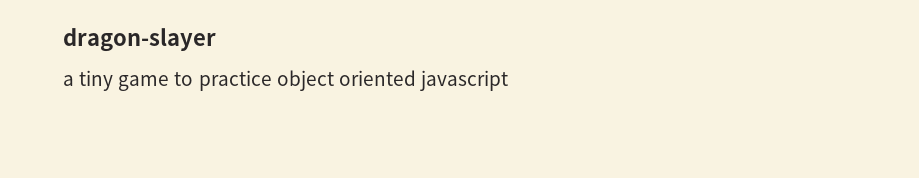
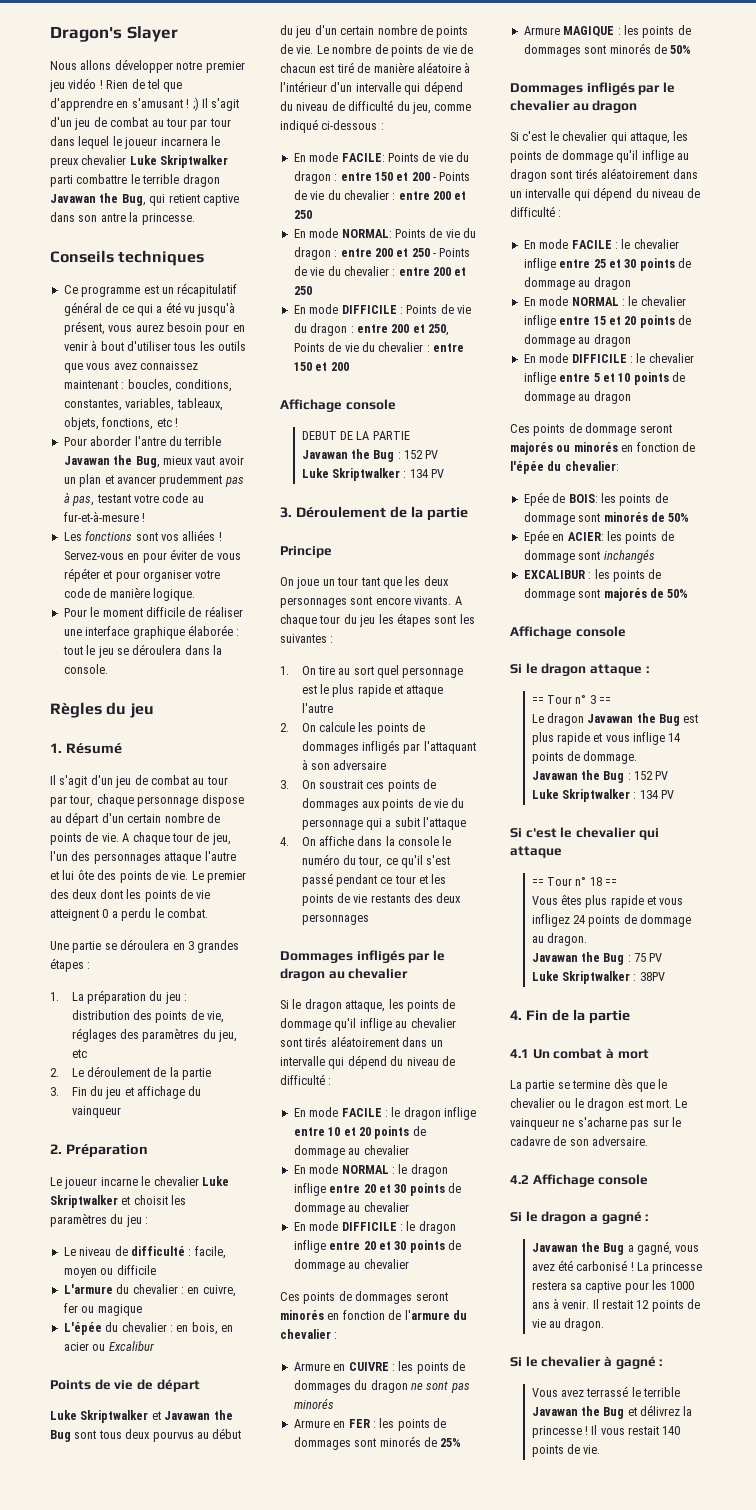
- dragon-slayer
- a tiny game to practice object oriented javascript
+ Dragon's Slayer
+ Nous allons développer notre premier jeu vidéo ! Rien de tel que d'apprendre en s'amusant ! ;) Il s'agit d'un jeu de combat au tour par tour dans lequel le joueur incarnera le preux chevalier Luke Skriptwalker parti combattre le terrible dragon Javawan the Bug, qui retient captive dans son antre la princesse.
+ Conseils techniques
+ Ce programme est un récapitulatif général de ce qui a été vu jusqu'à présent, vous aurez besoin pour en venir à bout d'utiliser tous les outils que vous avez connaissez maintenant : boucles, conditions, constantes, variables, tableaux, objets, fonctions, etc !
+ Pour aborder l'antre du terrible Javawan the Bug, mieux vaut avoir un plan et avancer prudemment pas à pas, testant votre code au fur-et-à-mesure !
+ Les fonctions sont vos alliées ! Servez-vous en pour éviter de vous répéter et pour organiser votre code de manière logique.
+ Pour le moment difficile de réaliser une interface graphique élaborée : tout le jeu se déroulera dans la console.
+ Règles du jeu
+ 1. Résumé
+ Il s'agit d'un jeu de combat au tour par tour, chaque personnage dispose au départ d'un certain nombre de points de vie. A chaque tour de jeu, l'un des personnages attaque l'autre et lui ôte des points de vie. Le premier des deux dont les points de vie atteignent 0 a perdu le combat.
+ Une partie se déroulera en 3 grandes étapes :
+ 1. La préparation du jeu : distribution des points de vie, réglages des paramètres du jeu, etc
+ 2. Le déroulement de la partie
+ 3. Fin du jeu et affichage du vainqueur
+ 2. Préparation
+ Le joueur incarne le chevalier Luke Skriptwalker et choisit les paramètres du jeu :
+ Le niveau de difficulté : facile, moyen ou difficile
+ L'armure du chevalier : en cuivre, fer ou magique
+ L'épée du chevalier : en bois, en acier ou Excalibur
+ Points de vie de départ
+ Luke Skriptwalker et Javawan the Bug sont tous deux pourvus au début du jeu d'un certain nombre de points de vie. Le nombre de points de vie de chacun est tiré de manière aléatoire à l'intérieur d'un intervalle qui dépend du niveau de difficulté du jeu, comme indiqué ci-dessous :
+ En mode FACILE: Points de vie du dragon : entre 150 et 200 - Points de vie du chevalier : entre 200 et 250
+ En mode NORMAL: Points de vie du dragon : entre 200 et 250 - Points de vie du chevalier : entre 200 et 250
+ En mode DIFFICILE : Points de vie du dragon : entre 200 et 250, Points de vie du chevalier : entre 150 et 200
+ Affichage console
+ DEBUT DE LA PARTIE
+ Javawan the Bug : 152 PV
+ Luke Skriptwalker : 134 PV
+ 3. Déroulement de la partie
+ Principe
+ On joue un tour tant que les deux personnages sont encore vivants. A chaque tour du jeu les étapes sont les suivantes :
+ 1. On tire au sort quel personnage est le plus rapide et attaque l'autre
+ 2. On calcule les points de dommages infligés par l'attaquant à son adversaire
+ 3. On soustrait ces points de dommages aux points de vie du personnage qui a subit l'attaque
+ 4. On affiche dans la console le numéro du tour, ce qu'il s'est passé pendant ce tour et les points de vie restants des deux personnages
+ Dommages infligés par le dragon au chevalier
+ Si le dragon attaque, les points de dommage qu'il inflige au chevalier sont tirés aléatoirement dans un intervalle qui dépend du niveau de difficulté :
+ En mode FACILE : le dragon inflige entre 10 et 20 points de dommage au chevalier
+ En mode NORMAL : le dragon inflige entre 20 et 30 points de dommage au chevalier
+ En mode DIFFICILE : le dragon inflige entre 20 et 30 points de dommage au chevalier
+ Ces points de dommages seront minorés en fonction de l'armure du chevalier :
+ Armure en CUIVRE : les points de dommages du dragon ne sont pas minorés
+ Armure en FER : les points de dommages sont minorés de 25%
+ Armure MAGIQUE : les points de dommages sont minorés de 50%
+ Dommages infligés par le chevalier au dragon
+ Si c'est le chevalier qui attaque, les points de dommage qu'il inflige au dragon sont tirés aléatoirement dans un intervalle qui dépend du niveau de difficulté :
+ En mode FACILE : le chevalier inflige entre 25 et 30 points de dommage au dragon
+ En mode NORMAL : le chevalier inflige entre 15 et 20 points de dommage au dragon
+ En mode DIFFICILE : le chevalier inflige entre 5 et 10 points de dommage au dragon
+ Ces points de dommage seront majorés ou minorés en fonction de l'épée du chevalier:
+ Epée de BOIS: les points de dommage sont minorés de 50%
+ Epée en ACIER: les points de dommage sont inchangés
+ EXCALIBUR : les points de dommage sont majorés de 50%
+ Affichage console
+ Si le dragon attaque :
+ == Tour n° 3 ==
+ Le dragon Javawan the Bug est plus rapide et vous inflige 14 points de dommage.
+ Javawan the Bug : 152 PV
+ Luke Skriptwalker : 134 PV
+ Si c'est le chevalier qui attaque
+ == Tour n° 18 ==
+ Vous êtes plus rapide et vous infligez 24 points de dommage au dragon.
+ Javawan the Bug : 75 PV
+ Luke Skriptwalker : 38PV
+ 4. Fin de la partie
+ 4.1 Un combat à mort
+ La partie se termine dès que le chevalier ou le dragon est mort. Le vainqueur ne s'acharne pas sur le cadavre de son adversaire.
+ 4.2 Affichage console
+ Si le dragon a gagné :
+ Javawan the Bug a gagné, vous avez été carbonisé ! La princesse restera sa captive pour les 1000 ans à venir. Il restait 12 points de vie au dragon.
+ Si le chevalier à gagné :
+ Vous avez terrassé le terrible Javawan the Bug et délivrez la princesse ! Il vous restait 140 points de vie.

